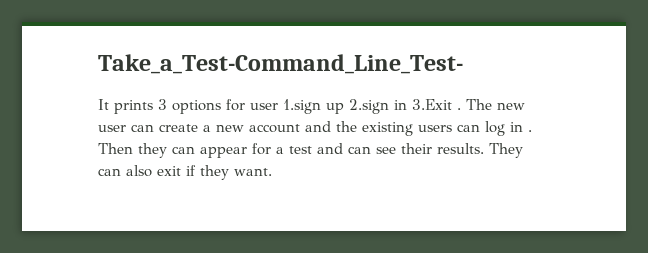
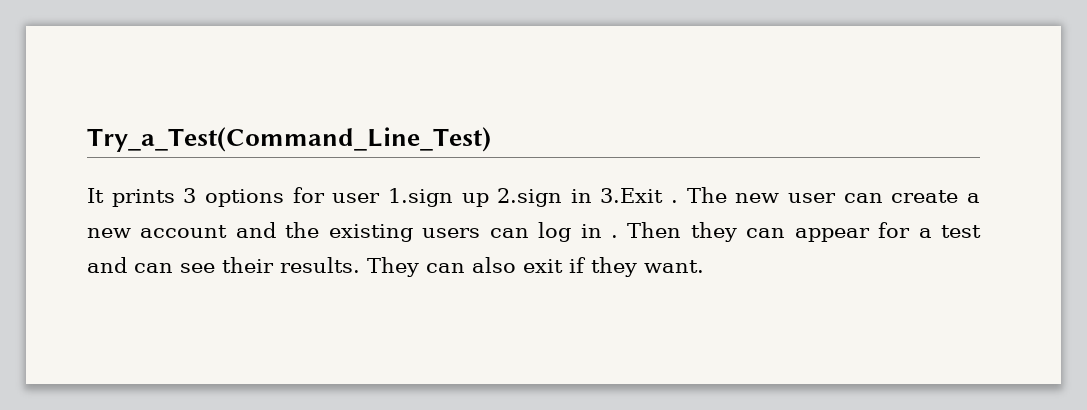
- Take_a_Test-Command_Line_Test-
+ Try_a_Test(Command_Line_Test)

